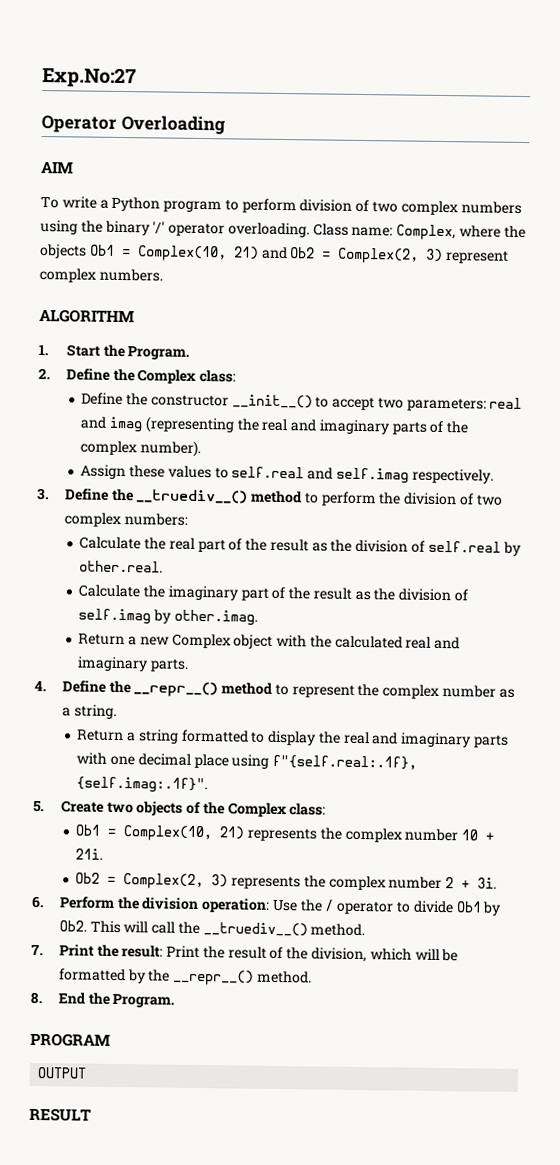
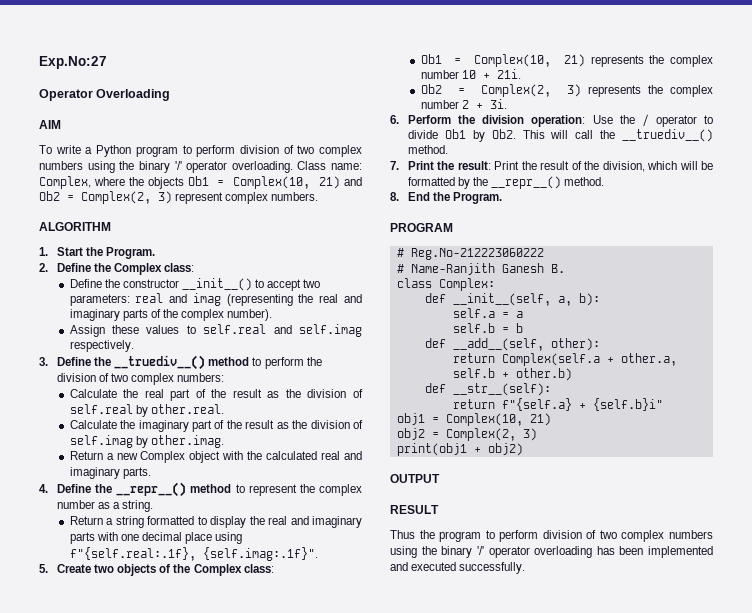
+ # Reg.No-212223060222
+ # Name-Ranjith Ganesh B.
+ class Complex:
+ def __init__(self, a, b):
+ self.a = a
+ self.b = b
+ def __add__(self, other):
+ return Complex(self.a + other.a, self.b + other.b)
+ def __str__(self):
+ return f"{self.a} + {self.b}i"
+ obj1 = Complex(10, 21)
+ obj2 = Complex(2, 3)
+ print(obj1 + obj2)
  OUTPUT
  RESULT
+ Thus the program to perform division of two complex numbers using the binary '/' operator overloading has been implemented and executed successfully.

